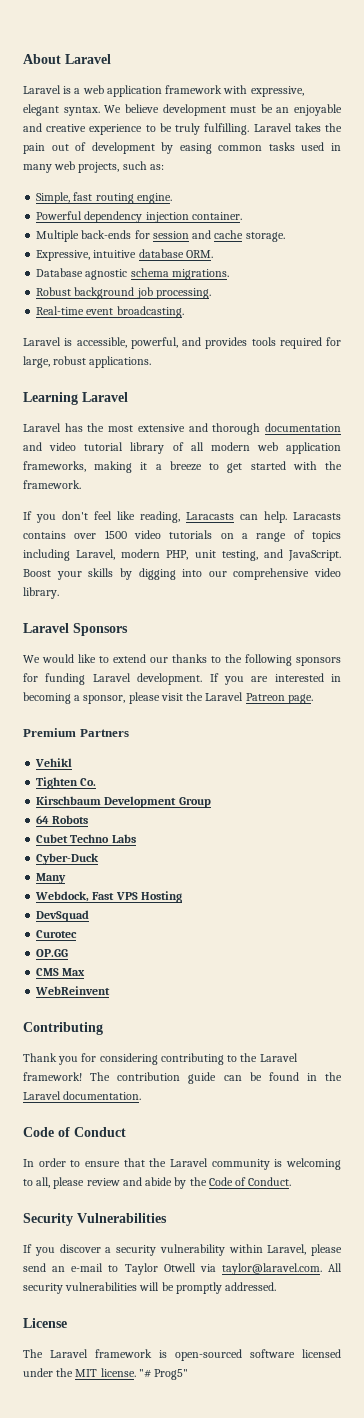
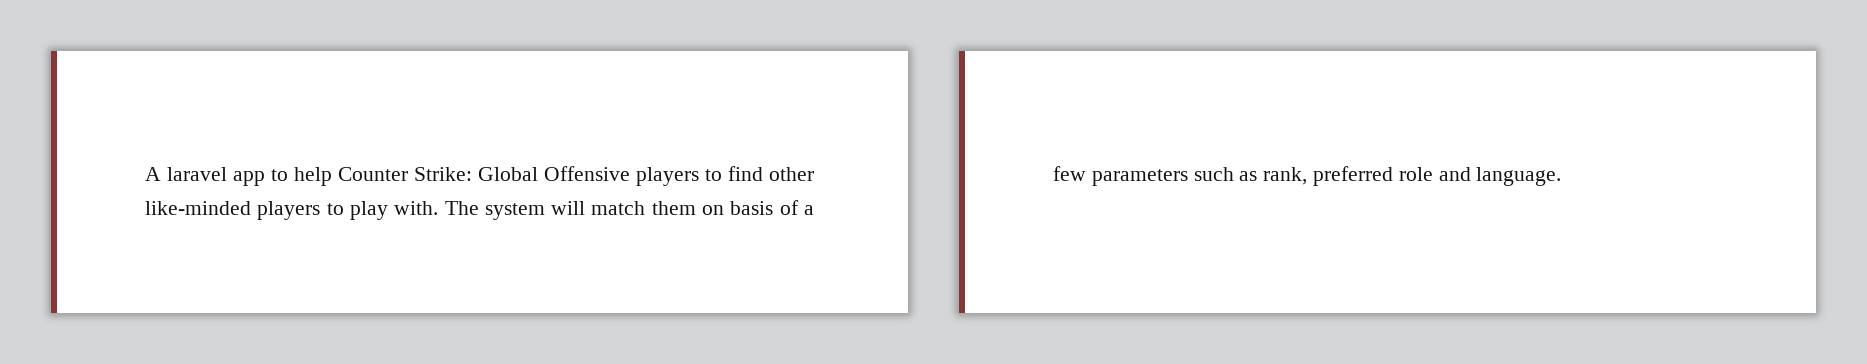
- About Laravel
- Laravel is a web application framework with expressive, elegant syntax. We believe development must be an enjoyable and creative experience to be truly fulfilling. Laravel takes the pain out of development by easing common tasks used in many web projects, such as:
- Simple, fast routing engine.
- Powerful dependency injection container.
- Multiple back-ends for session and cache storage.
- Expressive, intuitive database ORM.
- Database agnostic schema migrations.
- Robust background job processing.
- Real-time event broadcasting.
- Laravel is accessible, powerful, and provides tools required for large, robust applications.
- Learning Laravel
- Laravel has the most extensive and thorough documentation and video tutorial library of all modern web application frameworks, making it a breeze to get started with the framework.
- If you don't feel like reading, Laracasts can help. Laracasts contains over 1500 video tutorials on a range of topics including Laravel, modern PHP, unit testing, and JavaScript. Boost your skills by digging into our comprehensive video library.
- Laravel Sponsors
- We would like to extend our thanks to the following sponsors for funding Laravel development. If you are interested in becoming a sponsor, please visit the Laravel Patreon page.
- Premium Partners
- Vehikl
- Tighten Co.
- Kirschbaum Development Group
- 64 Robots
- Cubet Techno Labs
- Cyber-Duck
- Many
- Webdock, Fast VPS Hosting
- DevSquad
- Curotec
- OP.GG
- CMS Max
- WebReinvent
- Contributing
- Thank you for considering contributing to the Laravel framework! The contribution guide can be found in the Laravel documentation.
- Code of Conduct
- In order to ensure that the Laravel community is welcoming to all, please review and abide by the Code of Conduct.
- Security Vulnerabilities
- If you discover a security vulnerability within Laravel, please send an e-mail to Taylor Otwell via taylor@laravel.com. All security vulnerabilities will be promptly addressed.
- License
- The Laravel framework is open-sourced software licensed under the MIT license. "# Prog5"
+ A laravel app to help Counter Strike: Global Offensive players to find other like-minded players to play with. The system will match them on basis of a few parameters such as rank, preferred role and language.

